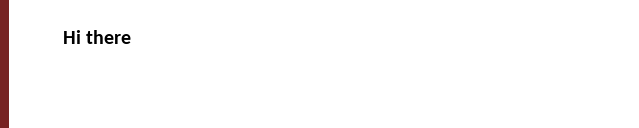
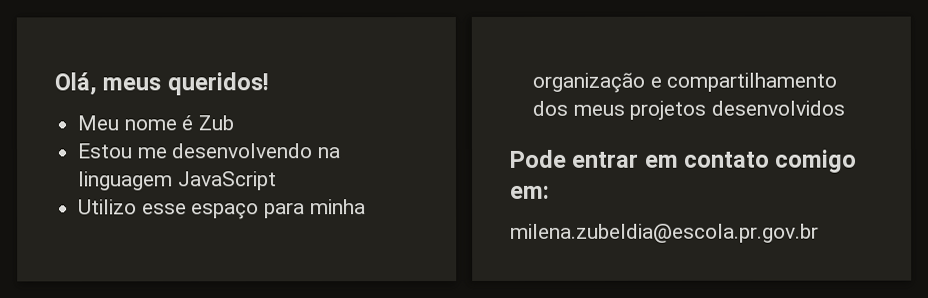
- Hi there
+ Olá, meus queridos!
+ Meu nome é Zub
+ Estou me desenvolvendo na linguagem JavaScript
+ Utilizo esse espaço para minha organização e compartilhamento dos meus projetos desenvolvidos
+ Pode entrar em contato comigo em:
+ milena.zubeldia@escola.pr.gov.br

